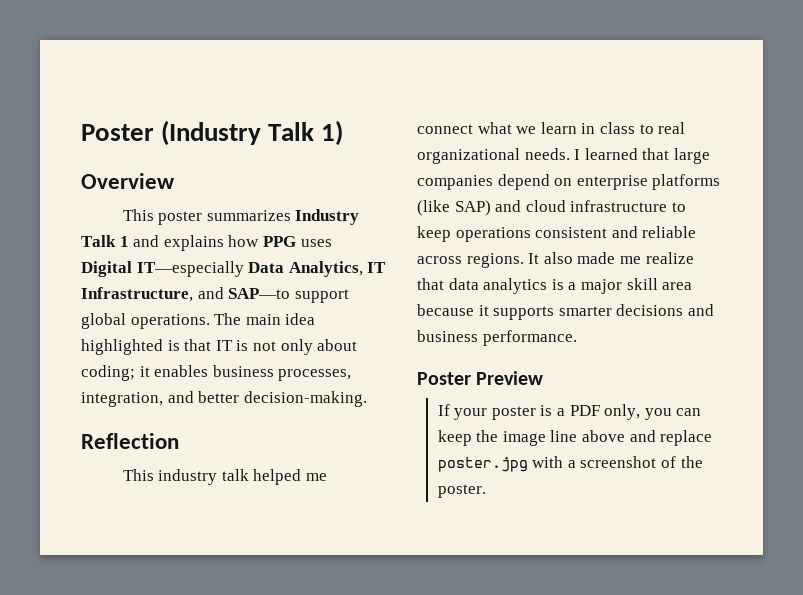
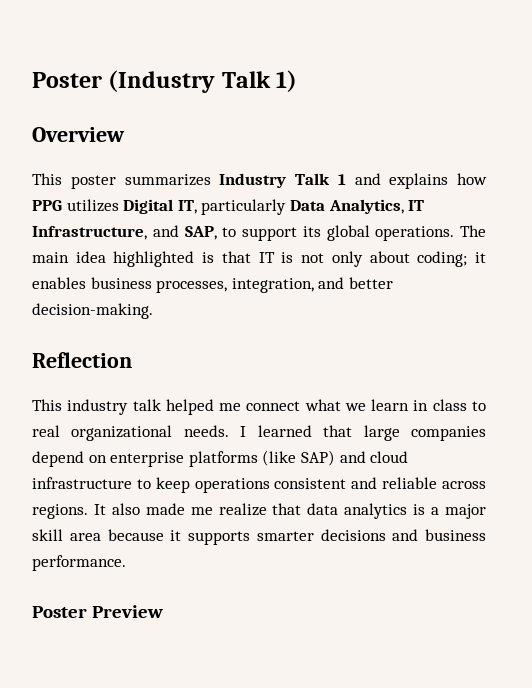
- This poster summarizes Industry Talk 1 and explains how PPG uses Digital IT—especially Data Analytics, IT Infrastructure, and SAP—to support global operations.
+ This poster summarizes Industry Talk 1 and explains how PPG utilizes Digital IT, particularly Data Analytics, IT Infrastructure, and SAP, to support its global operations.
- If your poster is a PDF only, you can keep the image line above and replace poster.jpg with a screenshot of the poster.

